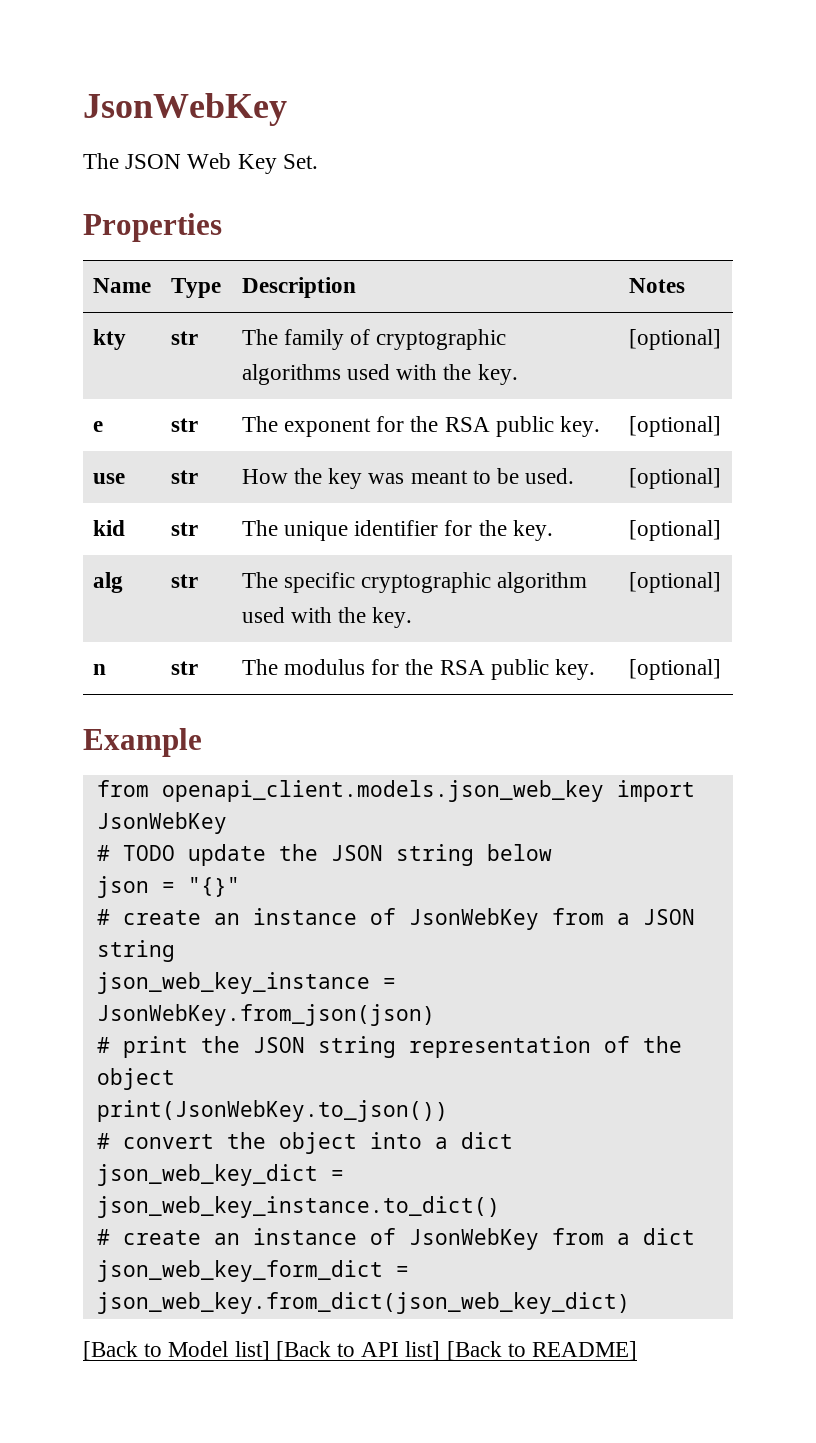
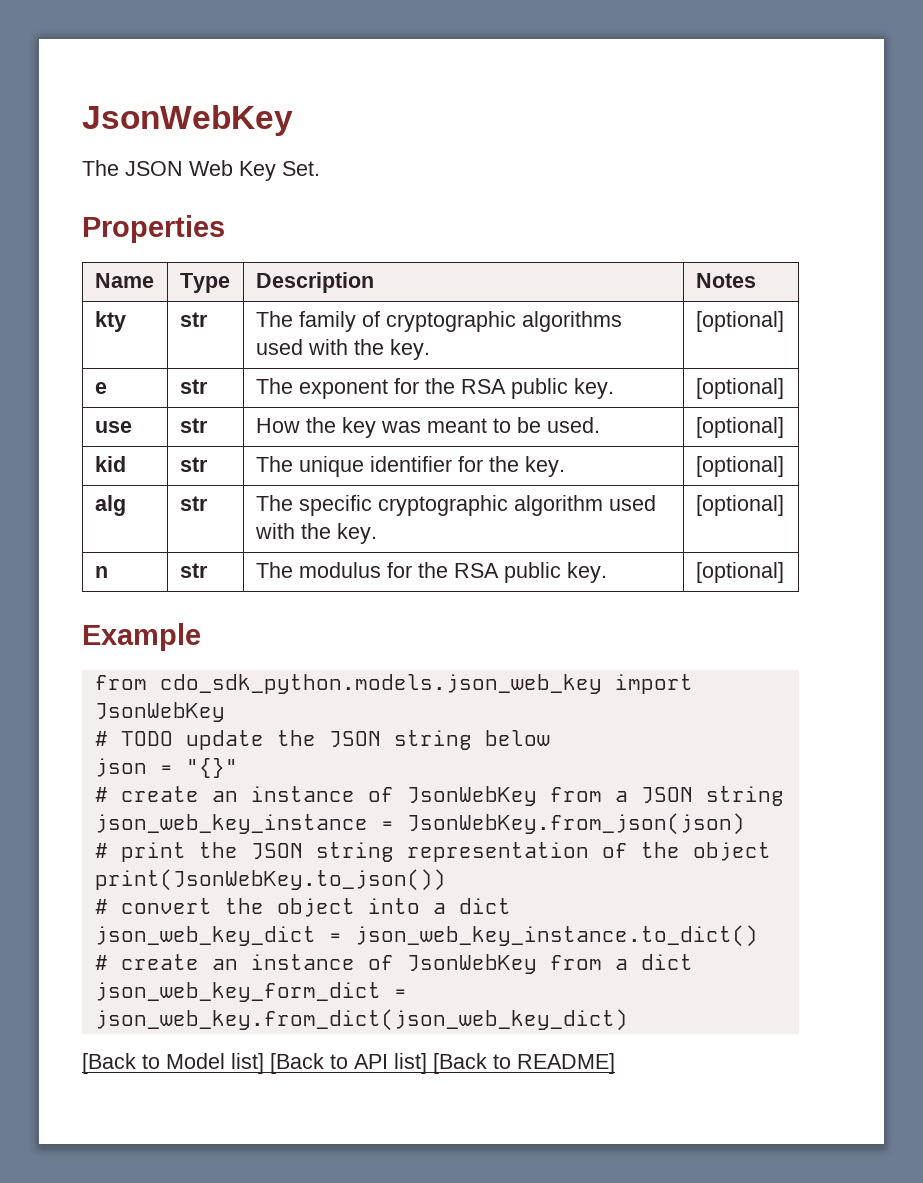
- from openapi_client.models.json_web_key import JsonWebKey
+ from cdo_sdk_python.models.json_web_key import JsonWebKey

